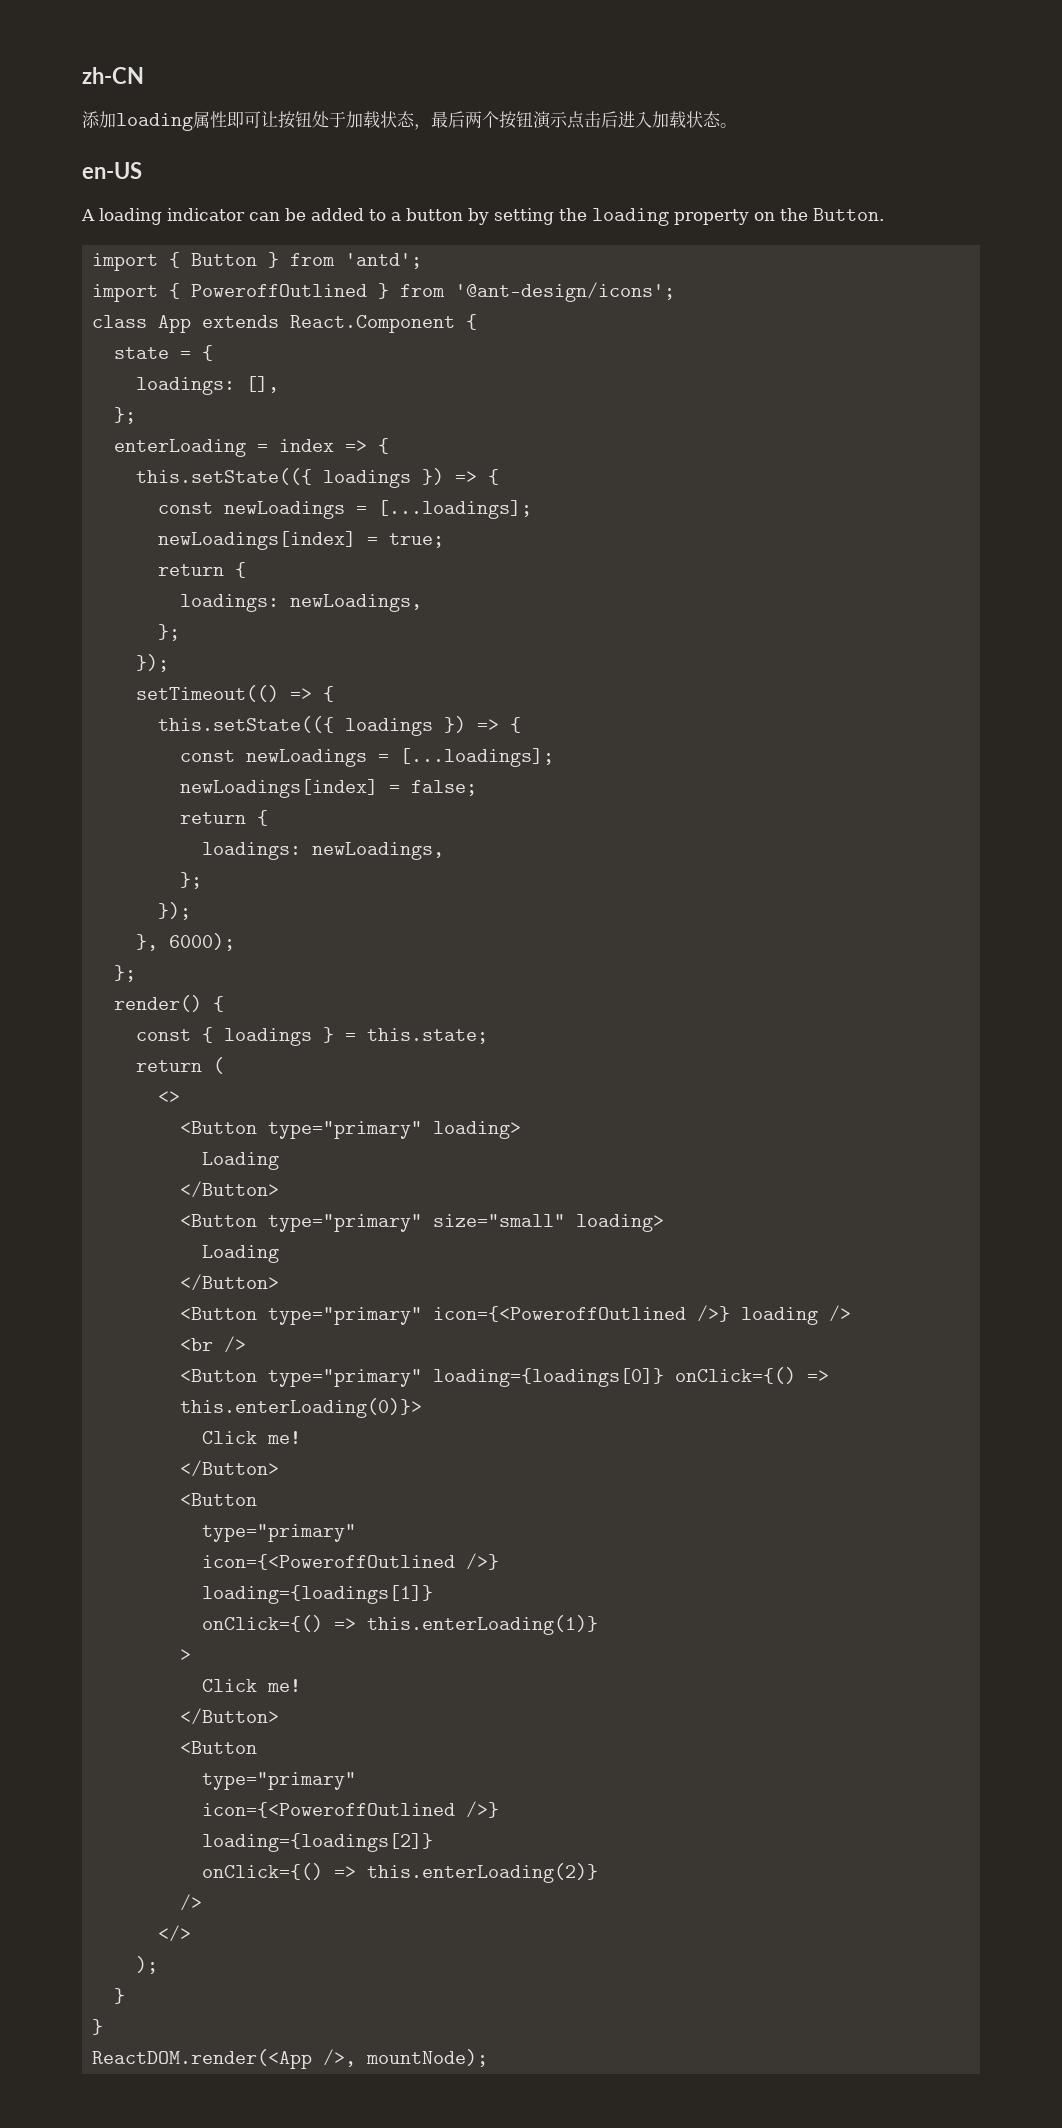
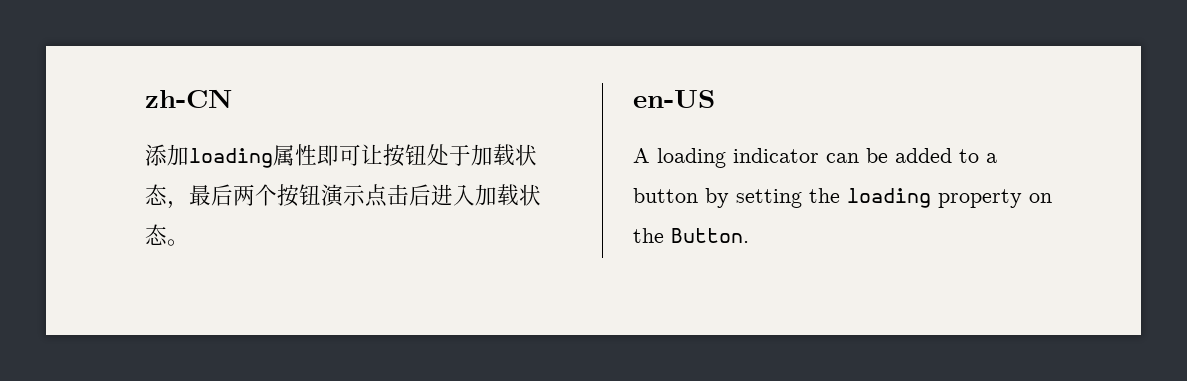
- import { Button } from 'antd';
- import { PoweroffOutlined } from '@ant-design/icons';
- class App extends React.Component {
- state = {
- loadings: [],
- };
- enterLoading = index => {
- this.setState(({ loadings }) => {
- const newLoadings = [...loadings];
- newLoadings[index] = true;
- return {
- loadings: newLoadings,
- };
- });
- setTimeout(() => {
- this.setState(({ loadings }) => {
- const newLoadings = [...loadings];
- newLoadings[index] = false;
- return {
- loadings: newLoadings,
- };
- });
- }, 6000);
- };
- render() {
- const { loadings } = this.state;
- return (
- <>
- <Button type="primary" loading>
- Loading
- </Button>
- <Button type="primary" size="small" loading>
- Loading
- </Button>
- <Button type="primary" icon={<PoweroffOutlined />} loading />
- <br />
- <Button type="primary" loading={loadings[0]} onClick={() => this.enterLoading(0)}>
- Click me!
- </Button>
- <Button
- type="primary"
- icon={<PoweroffOutlined />}
- loading={loadings[1]}
- onClick={() => this.enterLoading(1)}
- >
- Click me!
- </Button>
- <Button
- type="primary"
- icon={<PoweroffOutlined />}
- loading={loadings[2]}
- onClick={() => this.enterLoading(2)}
- />
- </>
- );
- }
- }
- ReactDOM.render(<App />, mountNode);

